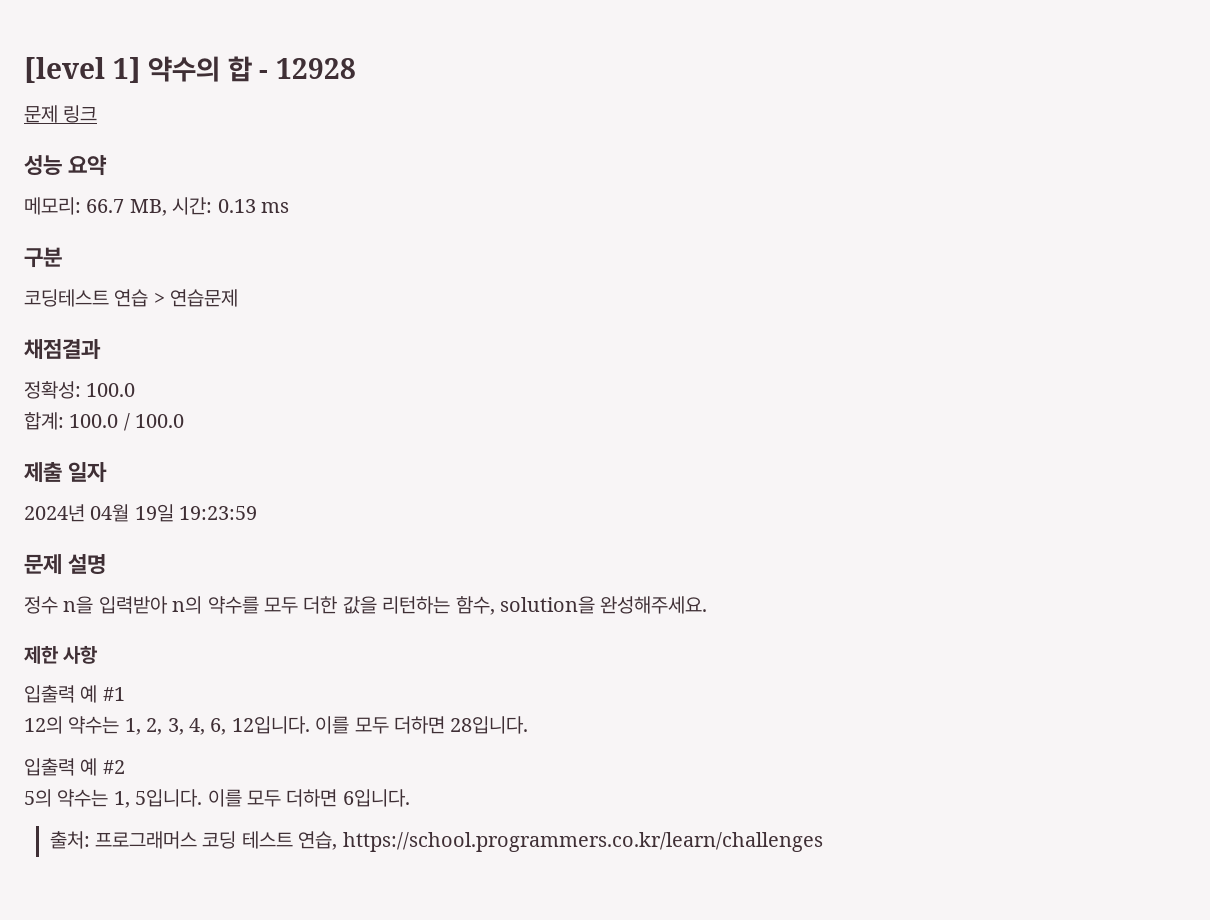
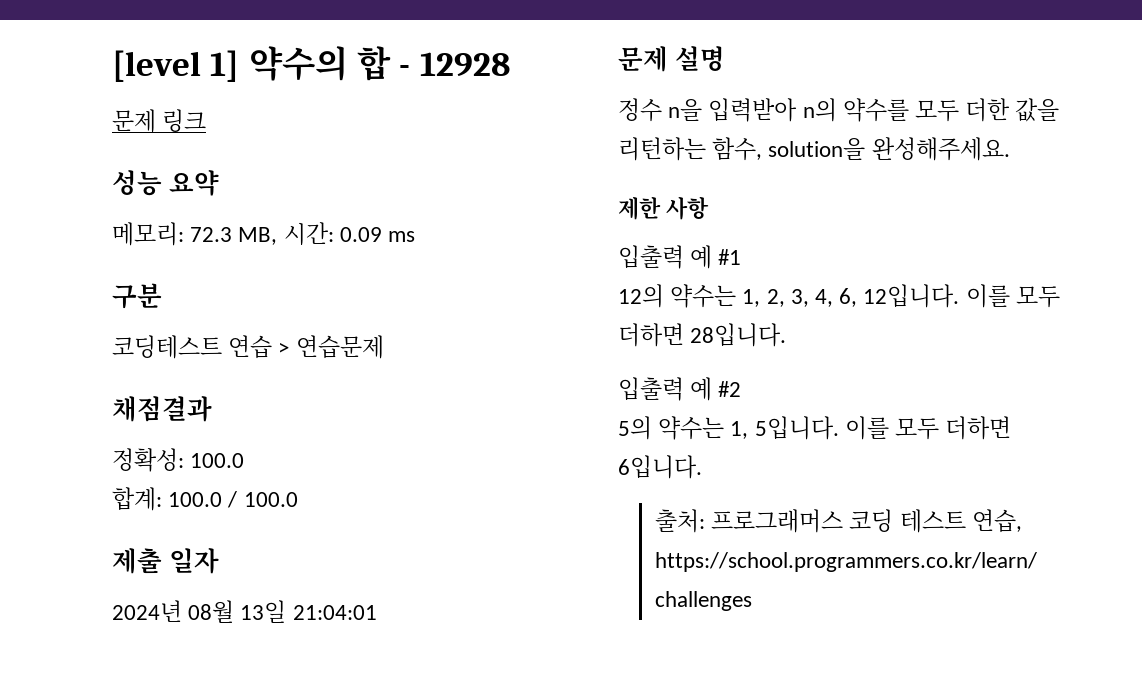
- 메모리: 66.7 MB, 시간: 0.13 ms
+ 메모리: 72.3 MB, 시간: 0.09 ms
- 2024년 04월 19일 19:23:59
+ 2024년 08월 13일 21:04:01

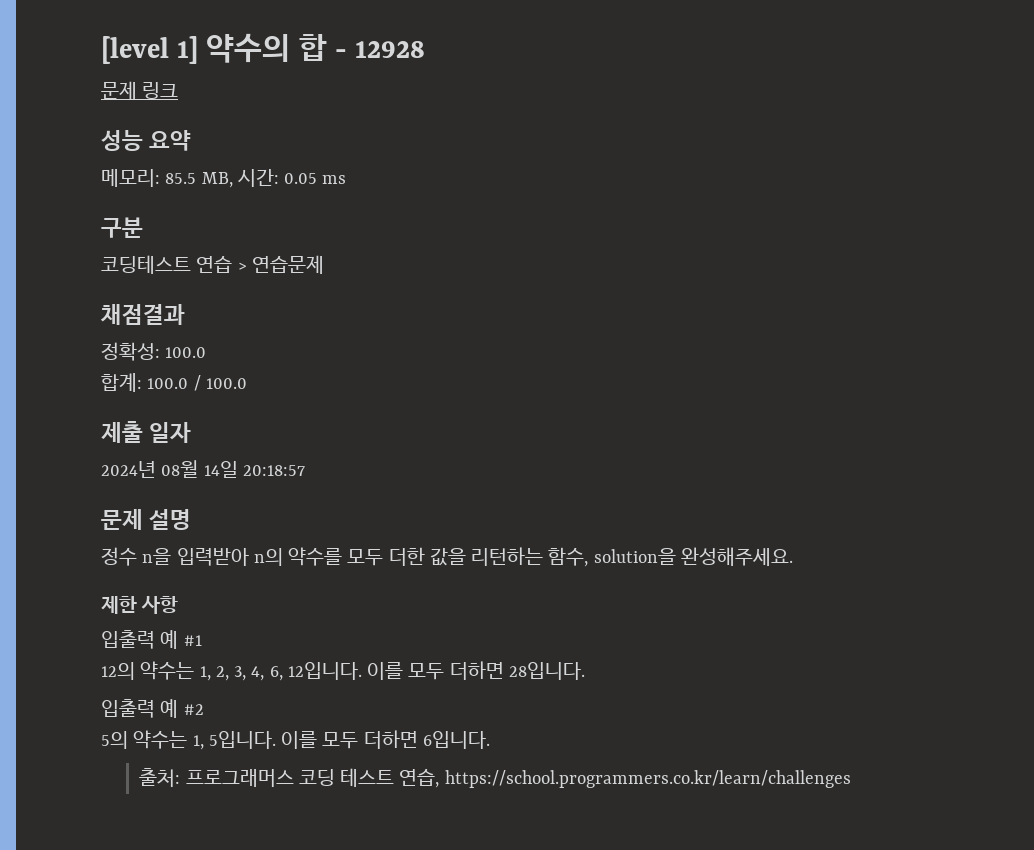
- 메모리: 72.3 MB, 시간: 0.09 ms
+ 메모리: 85.5 MB, 시간: 0.05 ms
- 2024년 08월 13일 21:04:01
+ 2024년 08월 14일 20:18:57

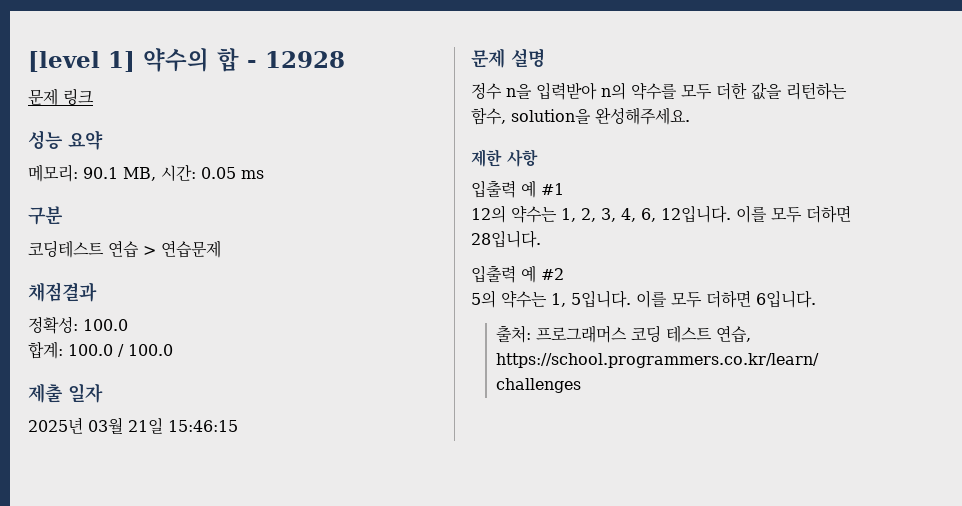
- 메모리: 85.5 MB, 시간: 0.05 ms
+ 메모리: 90.1 MB, 시간: 0.05 ms
- 2024년 08월 14일 20:18:57
+ 2025년 03월 21일 15:46:15

